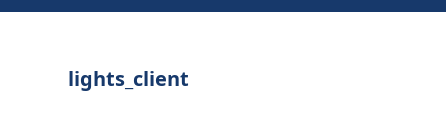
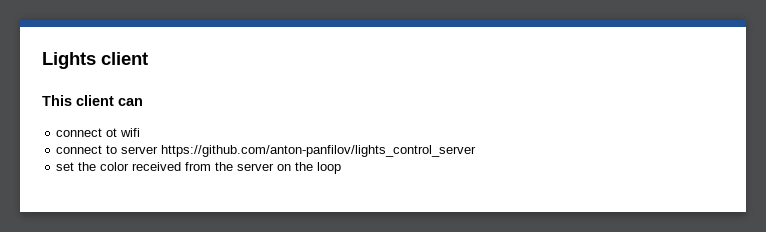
- lights_client
+ Lights client
+ This client can
+ connect ot wifi
+ connect to server https://github.com/anton-panfilov/lights_control_server
+ set the color received from the server on the loop

